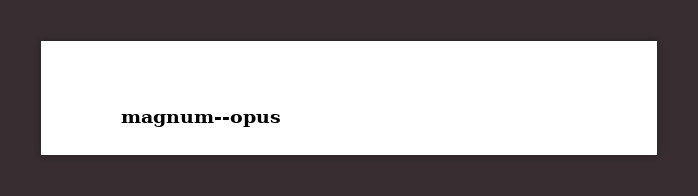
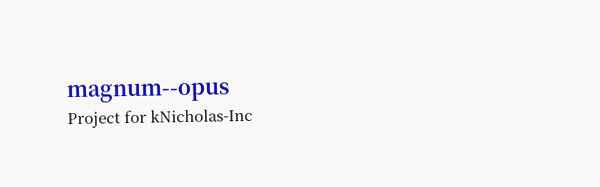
+ Project for kNicholas-Inc

